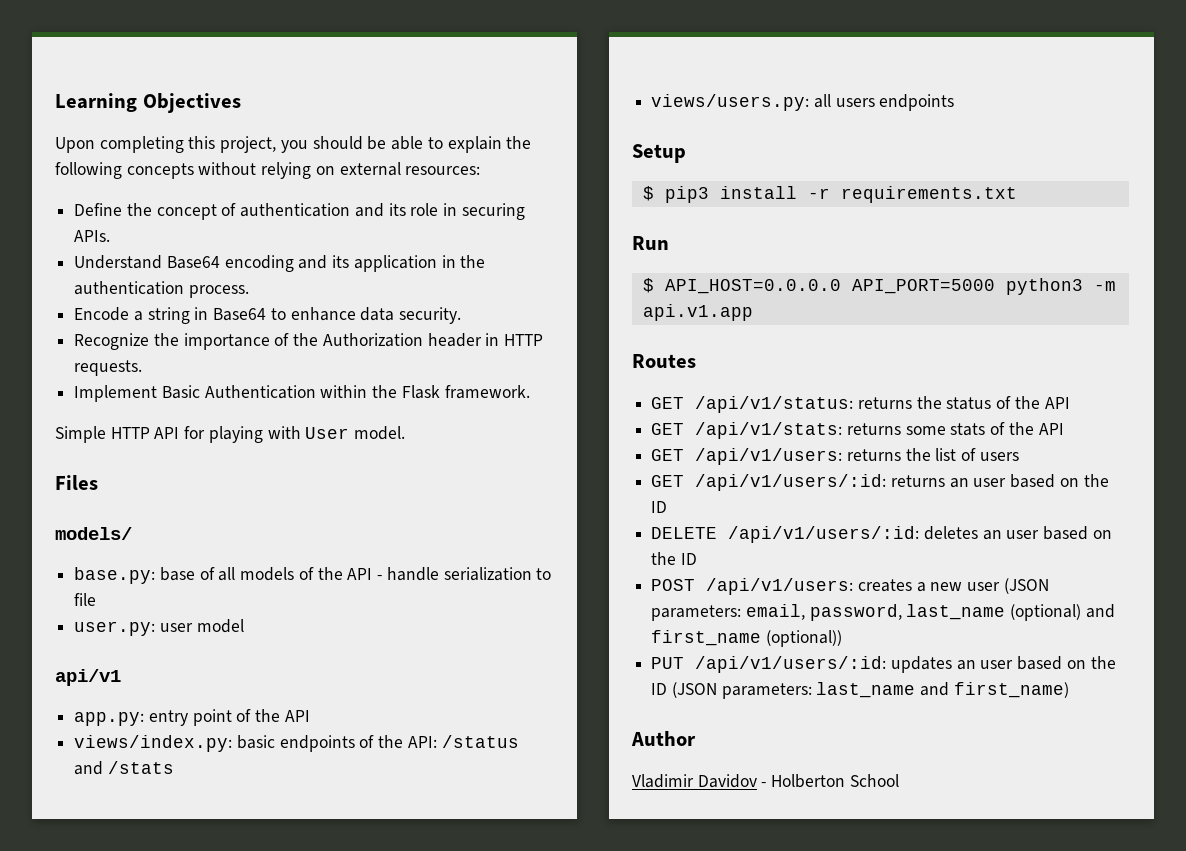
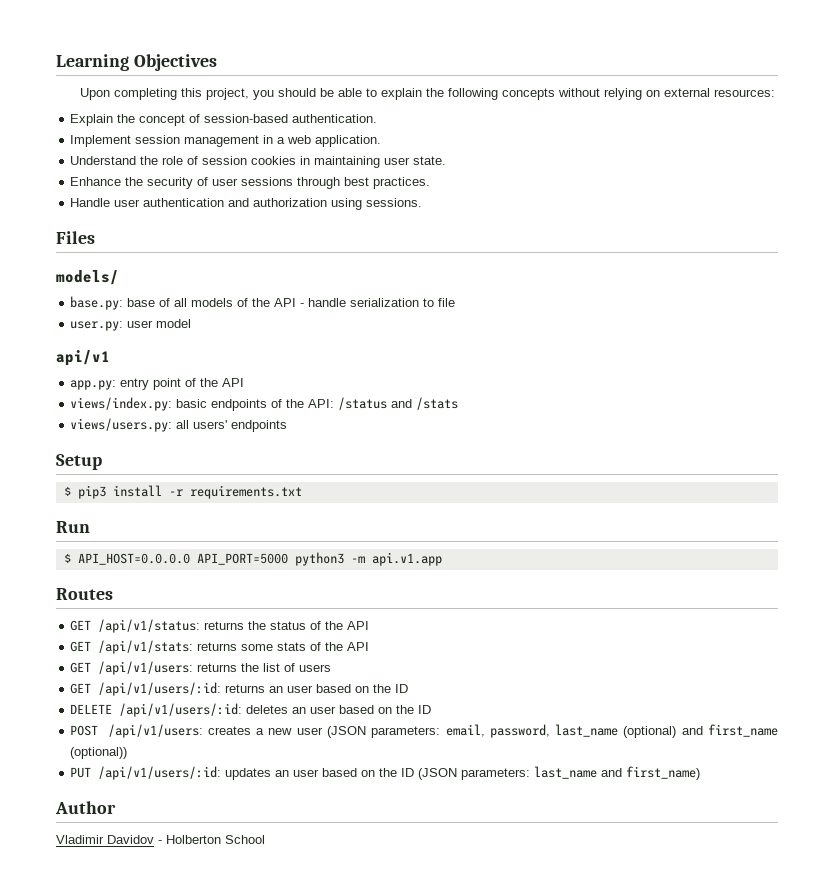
- Define the concept of authentication and its role in securing APIs.
- Understand Base64 encoding and its application in the authentication process.
- Encode a string in Base64 to enhance data security.
- Recognize the importance of the Authorization header in HTTP requests.
- Implement Basic Authentication within the Flask framework.
- Simple HTTP API for playing with User model.
+ Explain the concept of session-based authentication.
+ Implement session management in a web application.
+ Understand the role of session cookies in maintaining user state.
+ Enhance the security of user sessions through best practices.
+ Handle user authentication and authorization using sessions.
- views/users.py: all users endpoints
+ views/users.py: all users' endpoints

